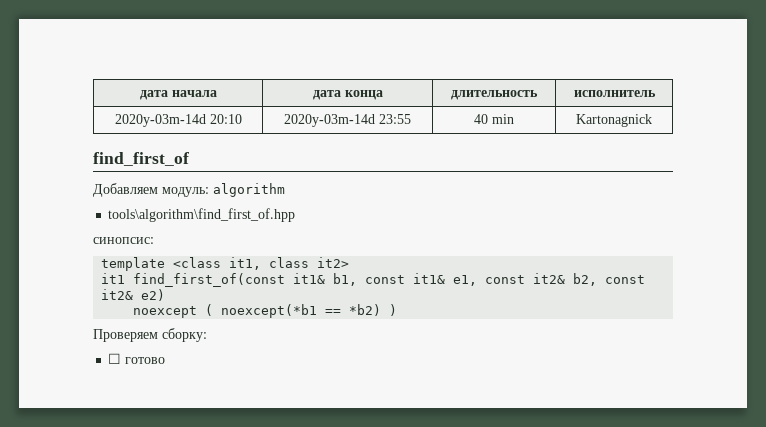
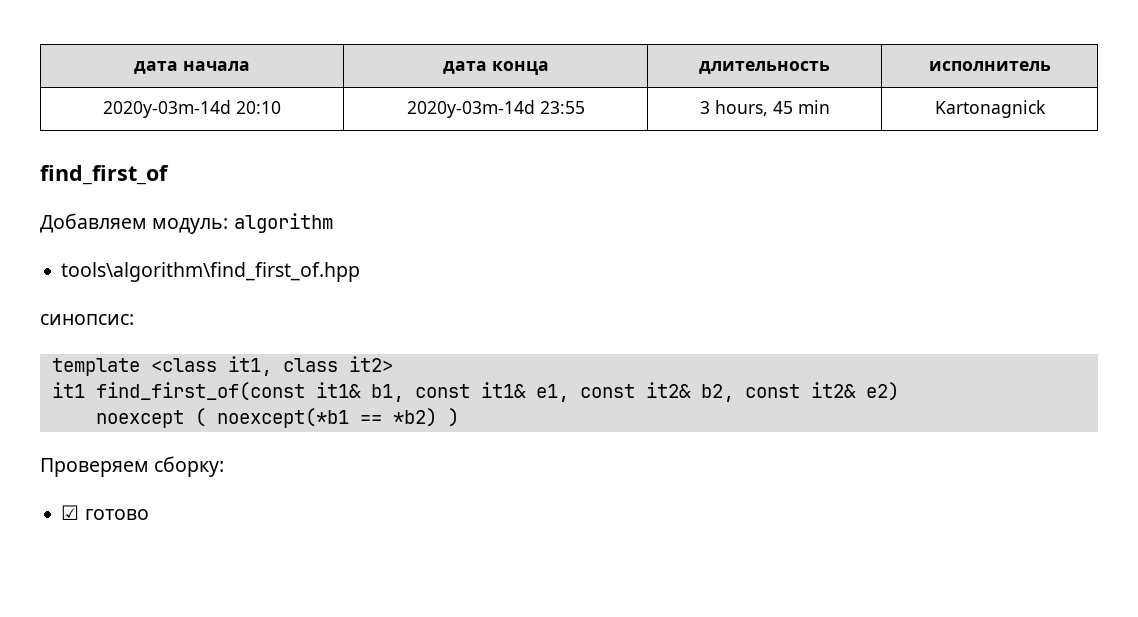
- 2020y-03m-14d 20:10 | 2020y-03m-14d 23:55 | 40 min | Kartonagnick
+ 2020y-03m-14d 20:10 | 2020y-03m-14d 23:55 | 3 hours, 45 min | Kartonagnick
- ☐ готово
+ ☑ готово

